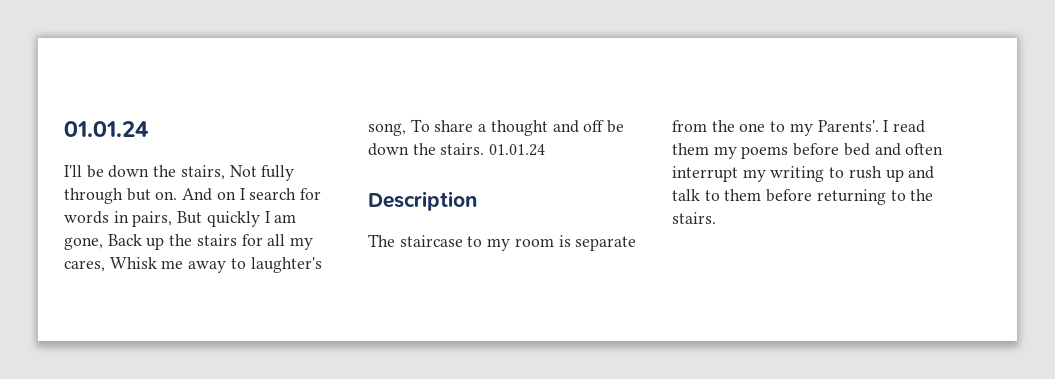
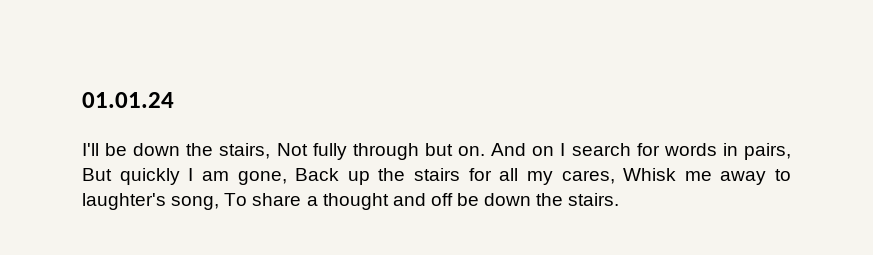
- And on I search for words in pairs, But quickly I am gone, Back up the stairs for all my cares, Whisk me away to laughter's song, To share a thought and off be down the stairs. 01.01.24
- Description
- The staircase to my room is separate from the one to my Parents'. I read them my poems before bed and often interrupt my writing to rush up and talk to them before returning to the stairs.
+ And on I search for words in pairs, But quickly I am gone, Back up the stairs for all my cares, Whisk me away to laughter's song, To share a thought and off be down the stairs.

